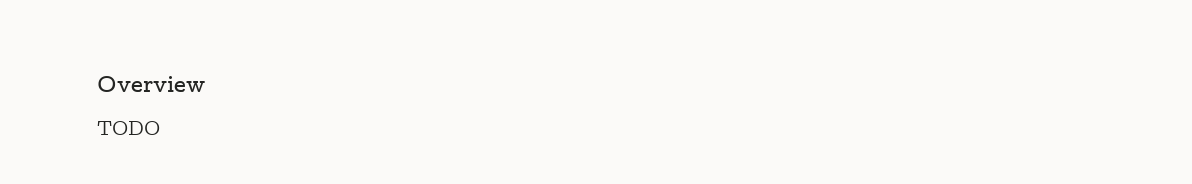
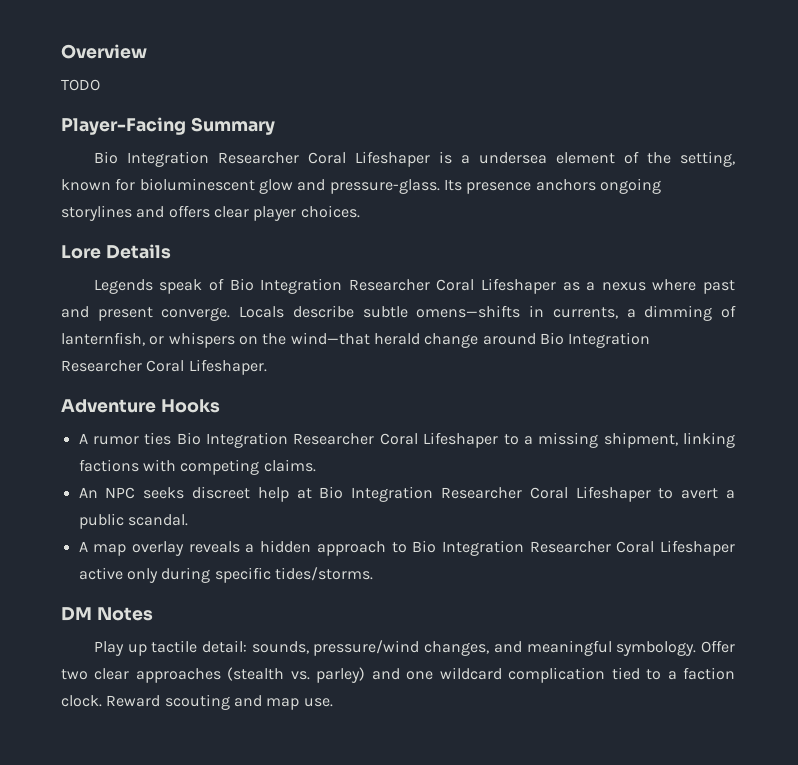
+ Player-Facing Summary
+ Bio Integration Researcher Coral Lifeshaper is a undersea element of the setting, known for bioluminescent glow and pressure-glass. Its presence anchors ongoing storylines and offers clear player choices.
+ Lore Details
+ Legends speak of Bio Integration Researcher Coral Lifeshaper as a nexus where past and present converge. Locals describe subtle omens—shifts in currents, a dimming of lanternfish, or whispers on the wind—that herald change around Bio Integration Researcher Coral Lifeshaper.
+ Adventure Hooks
+ A rumor ties Bio Integration Researcher Coral Lifeshaper to a missing shipment, linking factions with competing claims.
+ An NPC seeks discreet help at Bio Integration Researcher Coral Lifeshaper to avert a public scandal.
+ A map overlay reveals a hidden approach to Bio Integration Researcher Coral Lifeshaper active only during specific tides/storms.
+ DM Notes
+ Play up tactile detail: sounds, pressure/wind changes, and meaningful symbology. Offer two clear approaches (stealth vs. parley) and one wildcard complication tied to a faction clock. Reward scouting and map use.

